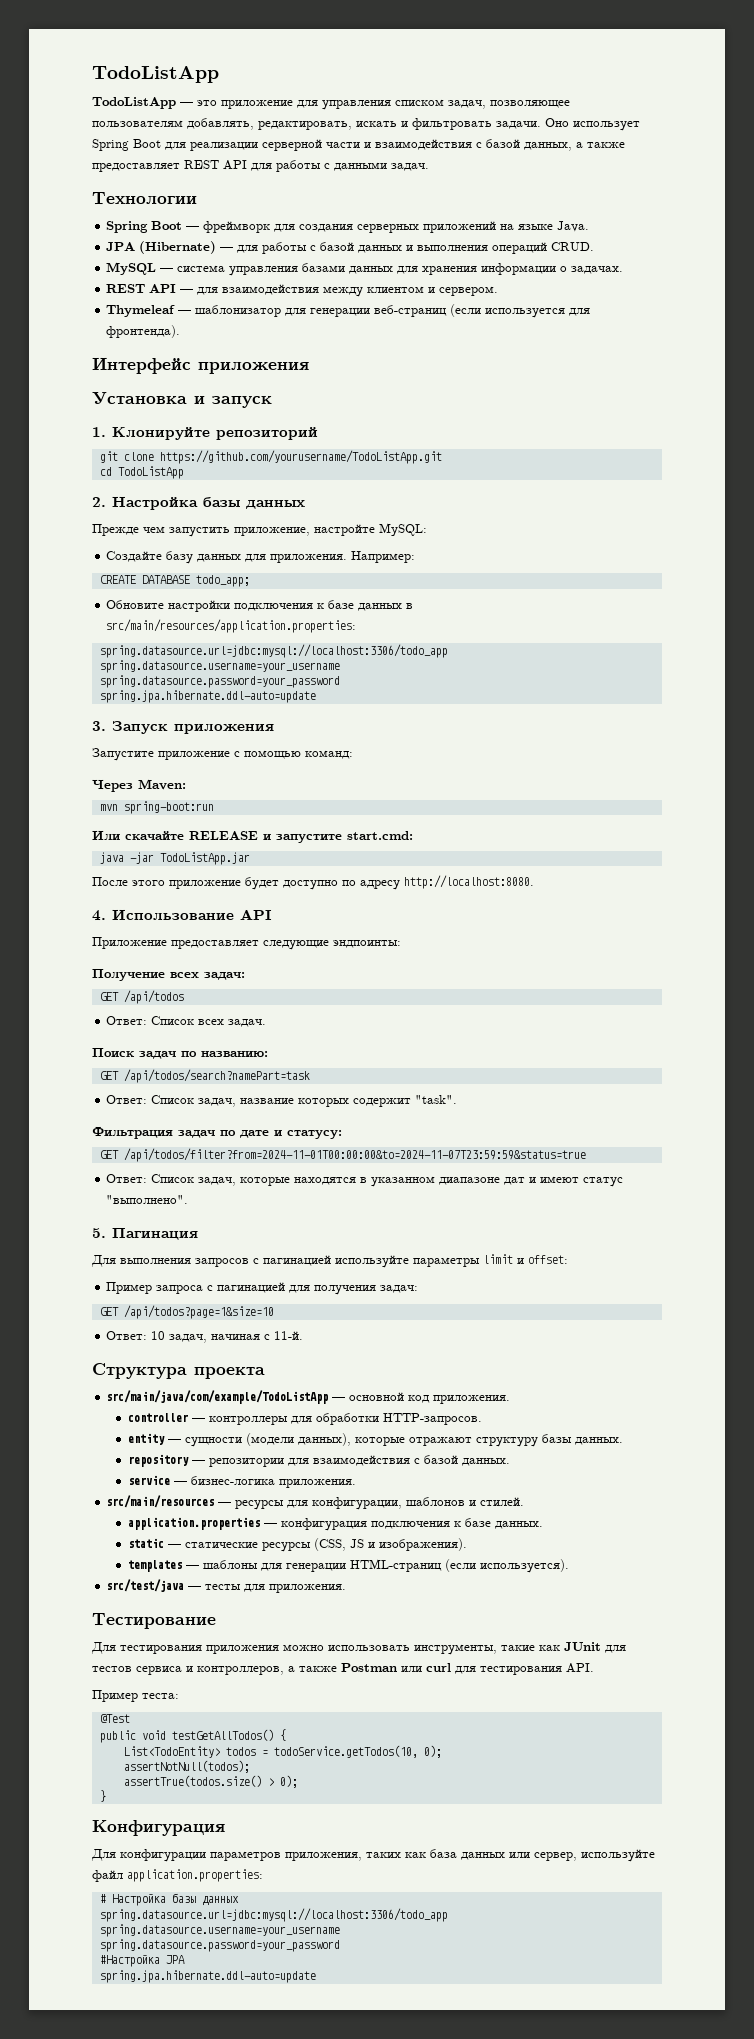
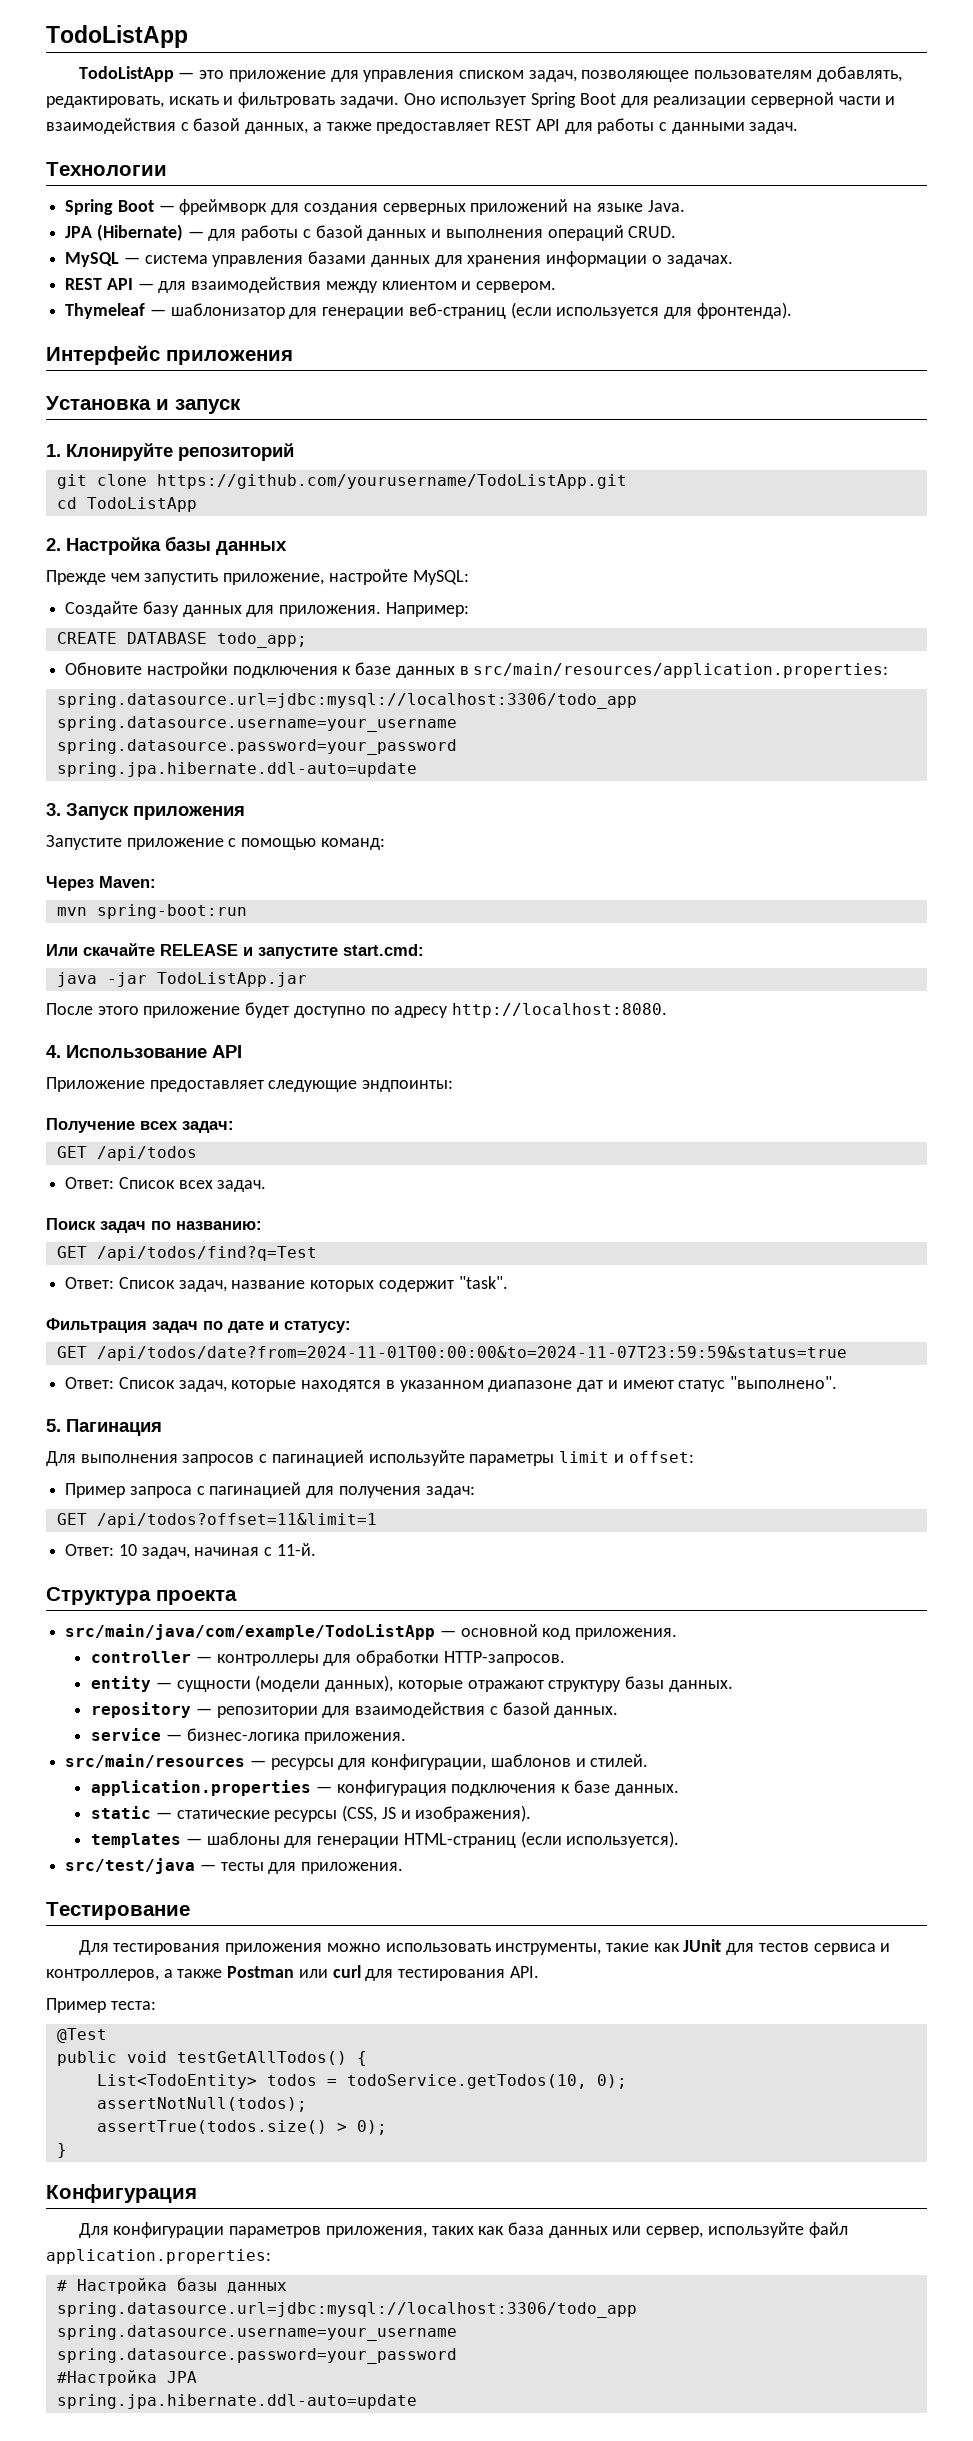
- GET /api/todos/search?namePart=task
+ GET /api/todos/find?q=Test
- GET /api/todos/filter?from=2024-11-01T00:00:00&to=2024-11-07T23:59:59&status=true
+ GET /api/todos/date?from=2024-11-01T00:00:00&to=2024-11-07T23:59:59&status=true
- GET /api/todos?page=1&size=10
+ GET /api/todos?offset=11&limit=1

